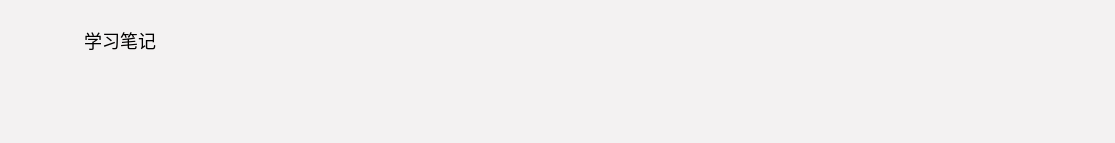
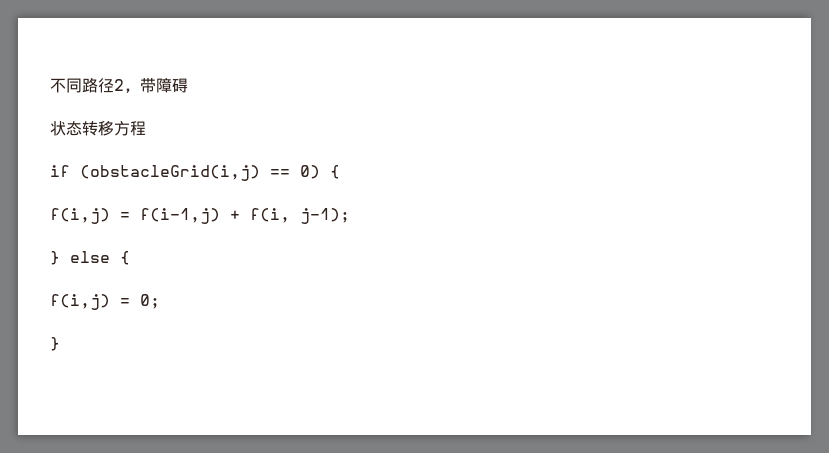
- 学习笔记
+ 不同路径2，带障碍
+ 状态转移方程
+ if (obstacleGrid(i,j) == 0) {
+ f(i,j) = f(i-1,j) + f(i, j-1);
+ } else {
+ f(i,j) = 0;
+ }

